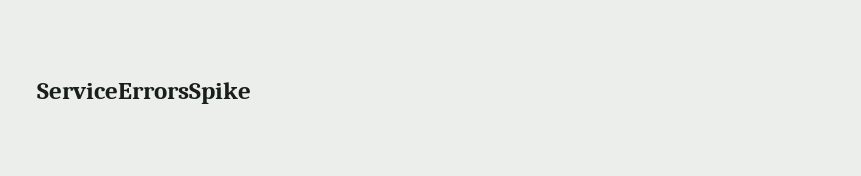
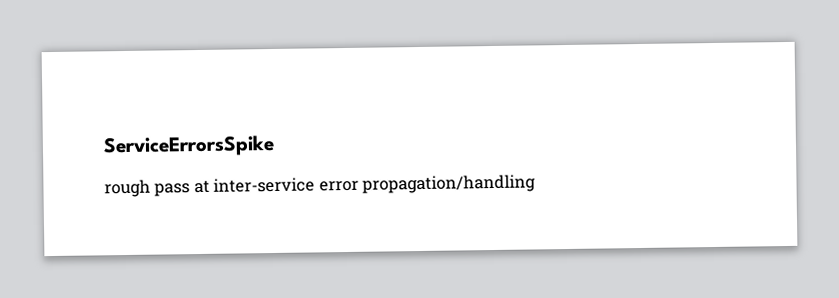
+ rough pass at inter-service error propagation/handling

